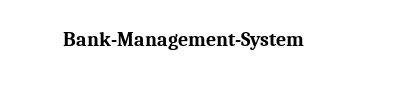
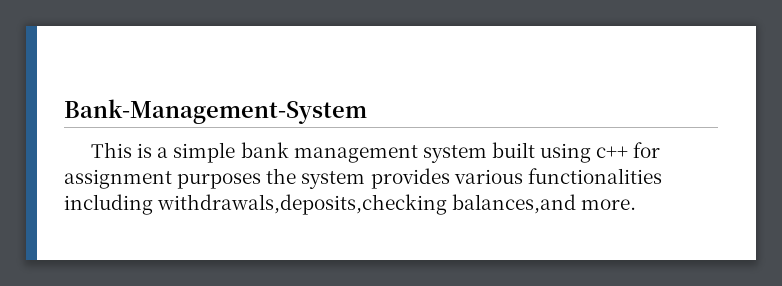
+ This is a simple bank management system built using c++ for assignment purposes the system provides various functionalities including withdrawals,deposits,checking balances,and more.

